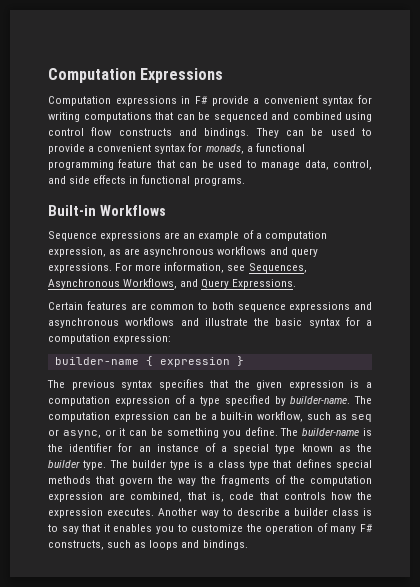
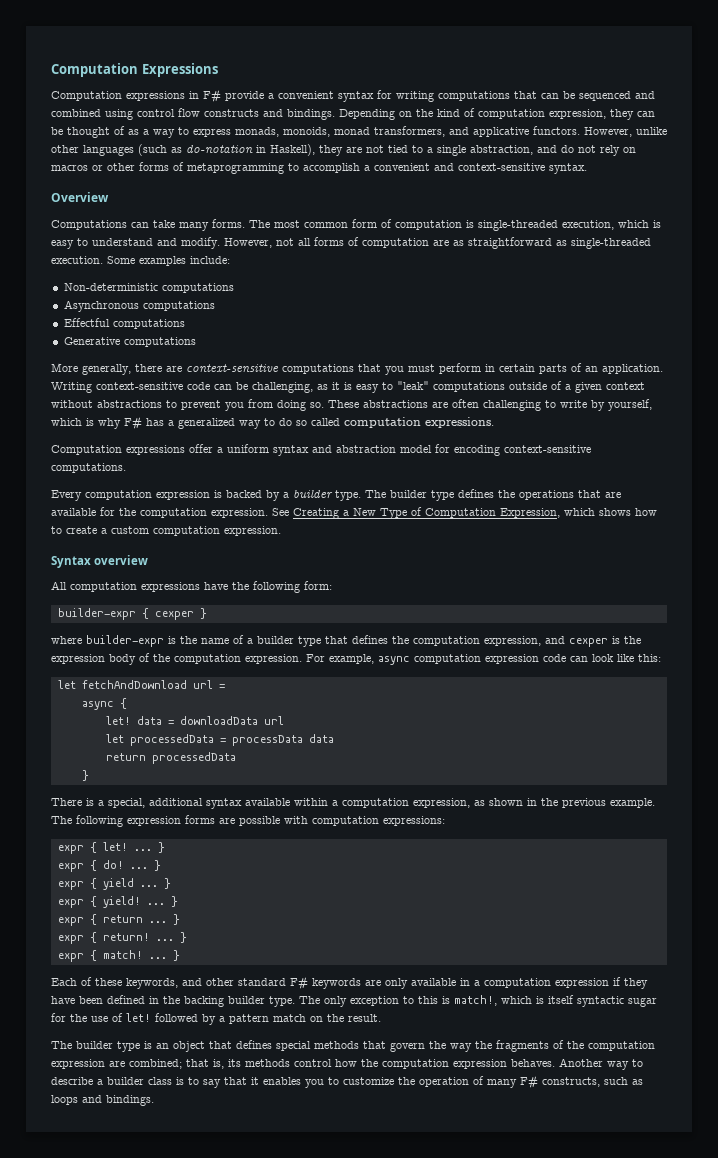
- They can be used to provide a convenient syntax for monads, a functional programming feature that can be used to manage data, control, and side effects in functional programs.
- Built-in Workflows
- Sequence expressions are an example of a computation expression, as are asynchronous workflows and query expressions. For more information, see Sequences, Asynchronous Workflows, and Query Expressions.
- Certain features are common to both sequence expressions and asynchronous workflows and illustrate the basic syntax for a computation expression:
- builder-name { expression }
- The previous syntax specifies that the given expression is a computation expression of a type specified by builder-name. The computation expression can be a built-in workflow, such as seq or async, or it can be something you define. The builder-name is the identifier for an instance of a special type known as the builder type.
+ Depending on the kind of computation expression, they can be thought of as a way to express monads, monoids, monad transformers, and applicative functors. However, unlike other languages (such as do-notation in Haskell), they are not tied to a single abstraction, and do not rely on macros or other forms of metaprogramming to accomplish a convenient and context-sensitive syntax.
+ Overview
+ Computations can take many forms. The most common form of computation is single-threaded execution, which is easy to understand and modify. However, not all forms of computation are as straightforward as single-threaded execution. Some examples include:
+ Non-deterministic computations
+ Asynchronous computations
+ Effectful computations
+ Generative computations
+ More generally, there are context-sensitive computations that you must perform in certain parts of an application. Writing context-sensitive code can be challenging, as it is easy to "leak" computations outside of a given context without abstractions to prevent you from doing so. These abstractions are often challenging to write by yourself, which is why F# has a generalized way to do so called computation expressions.
+ Computation expressions offer a uniform syntax and abstraction model for encoding context-sensitive computations.
+ Every computation expression is backed by a builder type.
- The builder type is a class type that defines special methods that govern the way the fragments of the computation expression are combined, that is, code that controls how the expression executes.
+ The builder type defines the operations that are available for the computation expression. See Creating a New Type of Computation Expression, which shows how to create a custom computation expression.
+ Syntax overview
+ All computation expressions have the following form:
+ builder-expr { cexper }
+ where builder-expr is the name of a builder type that defines the computation expression, and cexper is the expression body of the computation expression. For example, async computation expression code can look like this:
+ let fetchAndDownload url =
+ async {
+ let! data = downloadData url
+ let processedData = processData data
+ return processedData
+ }
+ There is a special, additional syntax available within a computation expression, as shown in the previous example. The following expression forms are possible with computation expressions:
+ expr { let! ... }
+ expr { do! ... }
+ expr { yield ... }
+ expr { yield! ... }
+ expr { return ... }
+ expr { return! ... }
+ expr { match! ... }
+ Each of these keywords, and other standard F# keywords are only available in a computation expression if they have been defined in the backing builder type. The only exception to this is match!, which is itself syntactic sugar for the use of let! followed by a pattern match on the result.
+ The builder type is an object that defines special methods that govern the way the fragments of the computation expression are combined; that is, its methods control how the computation expression behaves.

